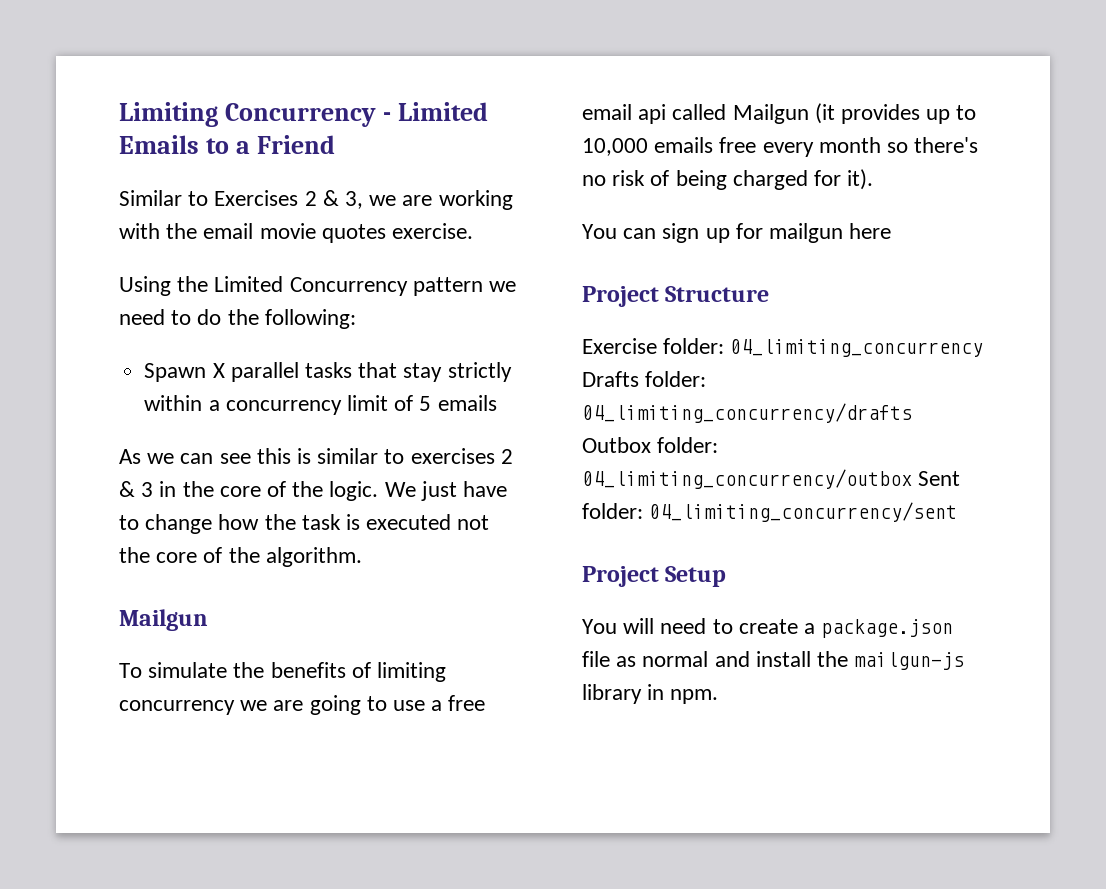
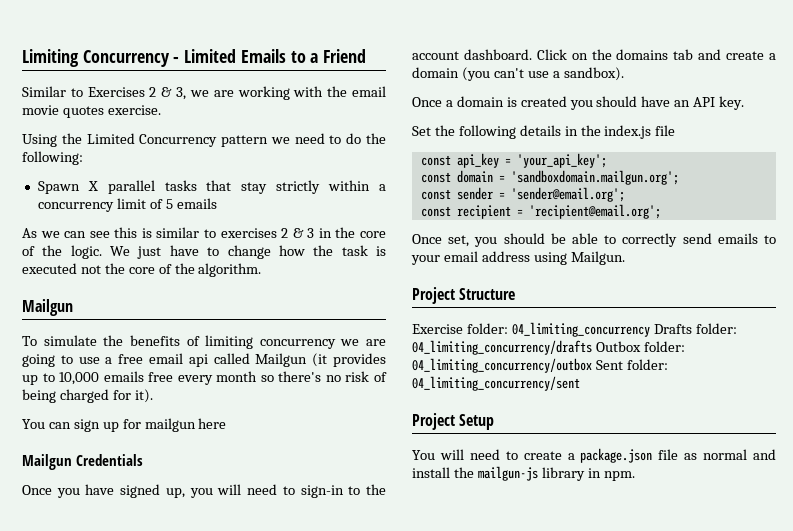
+ Mailgun Credentials
+ Once you have signed up, you will need to sign-in to the account dashboard. Click on the domains tab and create a domain (you can't use a sandbox).
+ Once a domain is created you should have an API key.
+ Set the following details in the index.js file
+ const api_key = 'your_api_key';
+ const domain = 'sandboxdomain.mailgun.org';
+ const sender = 'sender@email.org';
+ const recipient = 'recipient@email.org';
+ Once set, you should be able to correctly send emails to your email address using Mailgun.

